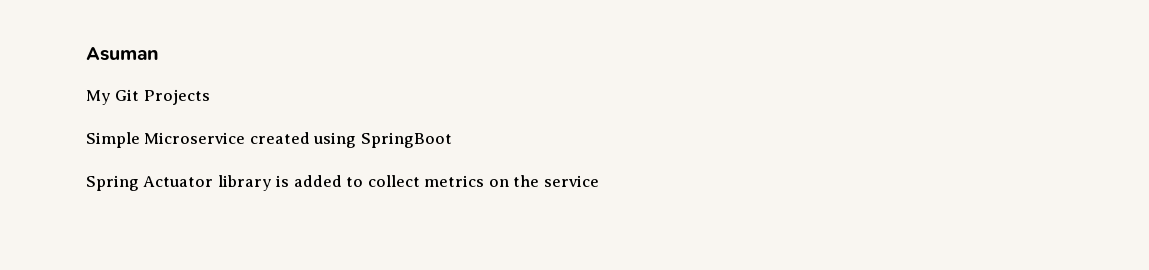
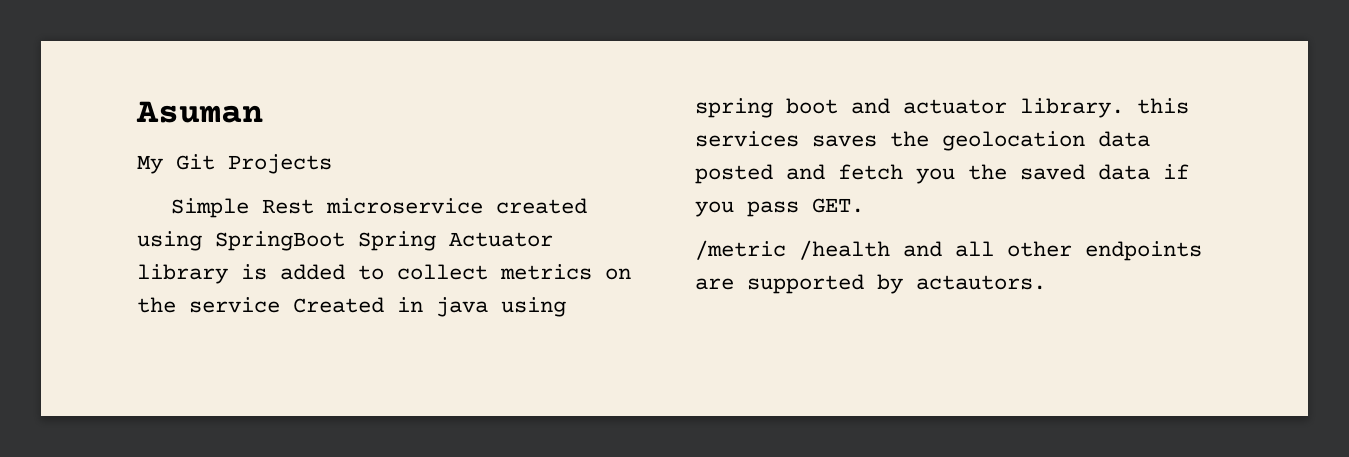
- Simple Microservice created using SpringBoot
- Spring Actuator library is added to collect metrics on the service
+ Simple Rest microservice created using SpringBoot Spring Actuator library is added to collect metrics on the service Created in java using spring boot and actuator library. this services saves the geolocation data posted and fetch you the saved data if you pass GET.
+ /metric /health and all other endpoints are supported by actautors.

